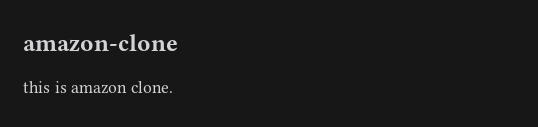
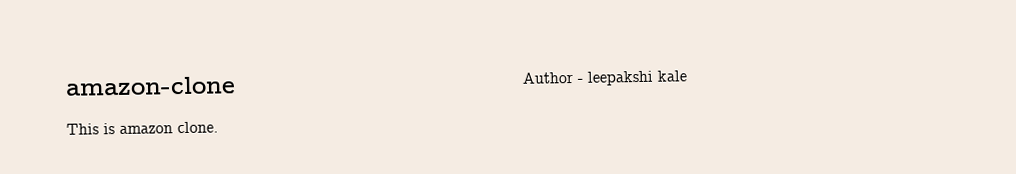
- this is amazon clone.
+ This is amazon clone.
+ Author - leepakshi kale

